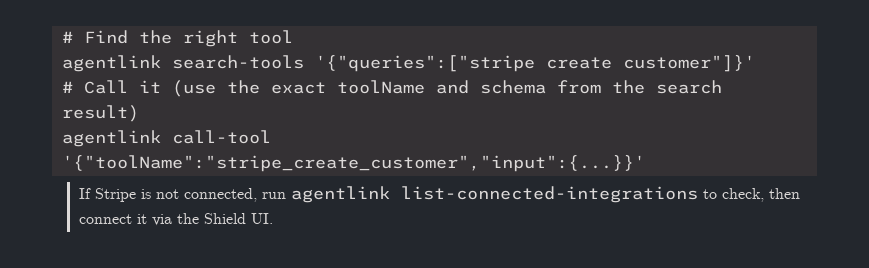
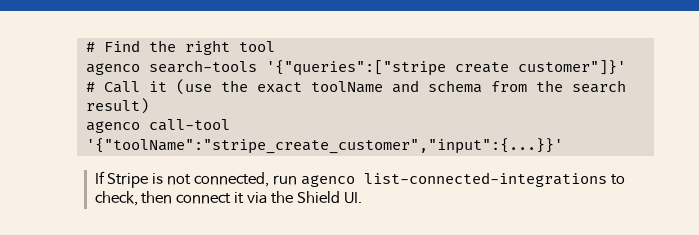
- agentlink search-tools '{"queries":["stripe create customer"]}'
+ agenco search-tools '{"queries":["stripe create customer"]}'
- agentlink call-tool '{"toolName":"stripe_create_customer","input":{...}}'
+ agenco call-tool '{"toolName":"stripe_create_customer","input":{...}}'
- If Stripe is not connected, run agentlink list-connected-integrations to check, then connect it via the Shield UI.
+ If Stripe is not connected, run agenco list-connected-integrations to check, then connect it via the Shield UI.

